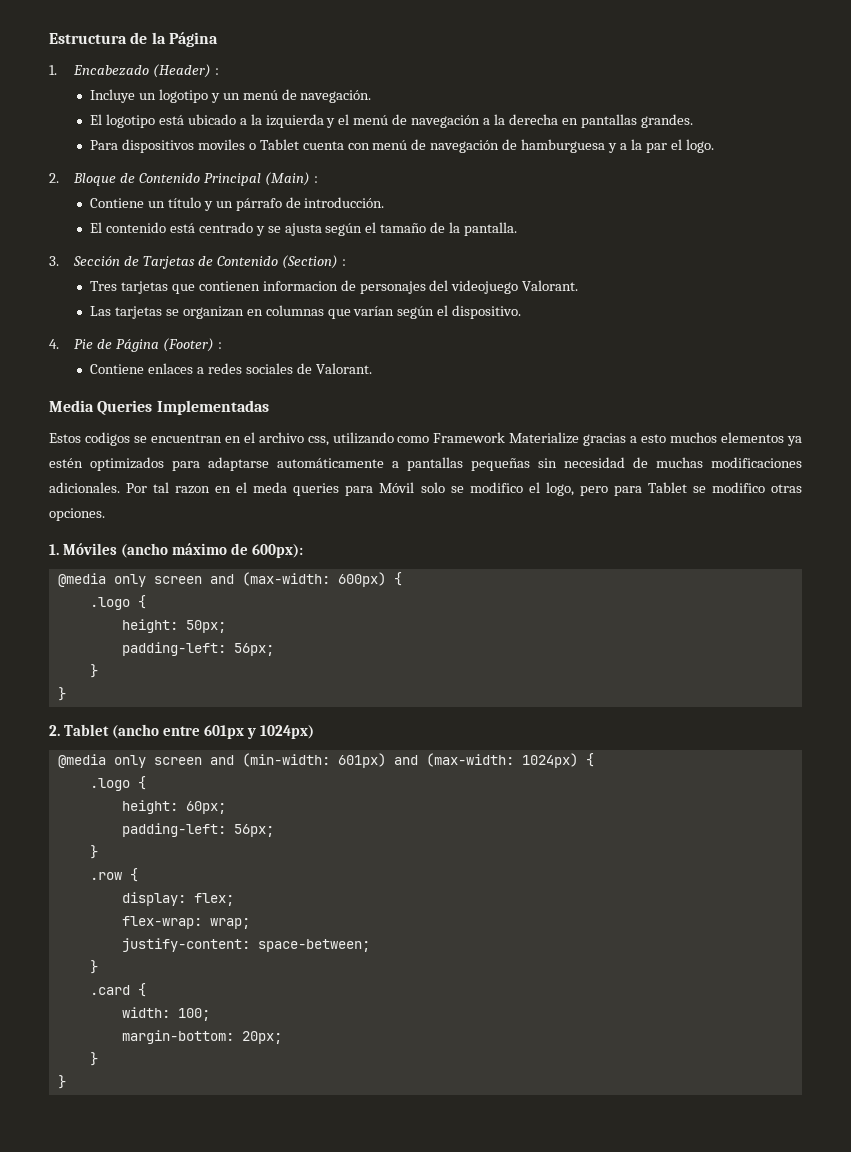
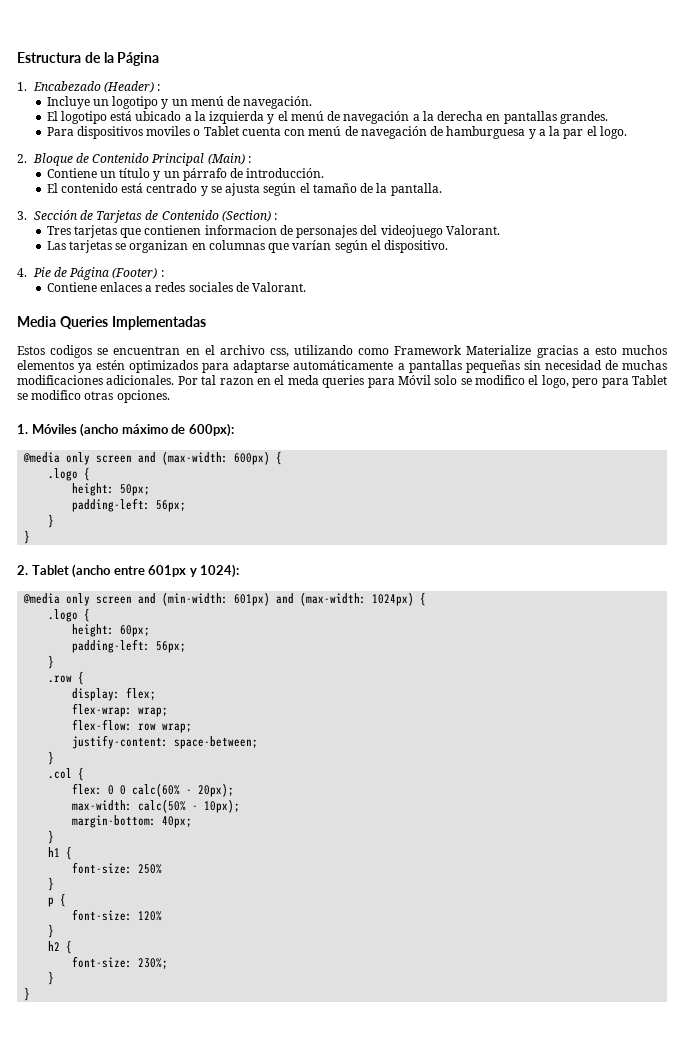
- 2. Tablet (ancho entre 601px y 1024px)
+ 2. Tablet (ancho entre 601px y 1024):
+ flex-flow: row wrap;
- .card {
- width: 100;
- margin-bottom: 20px;
+ .col {
+ flex: 0 0 calc(60% - 20px);
+ max-width: calc(50% - 10px);
+ margin-bottom: 40px;
+ }
+ h1 {
+ font-size: 250%
+ }
+ p {
+ font-size: 120%
+ }
+ h2 {
+ font-size: 230%;

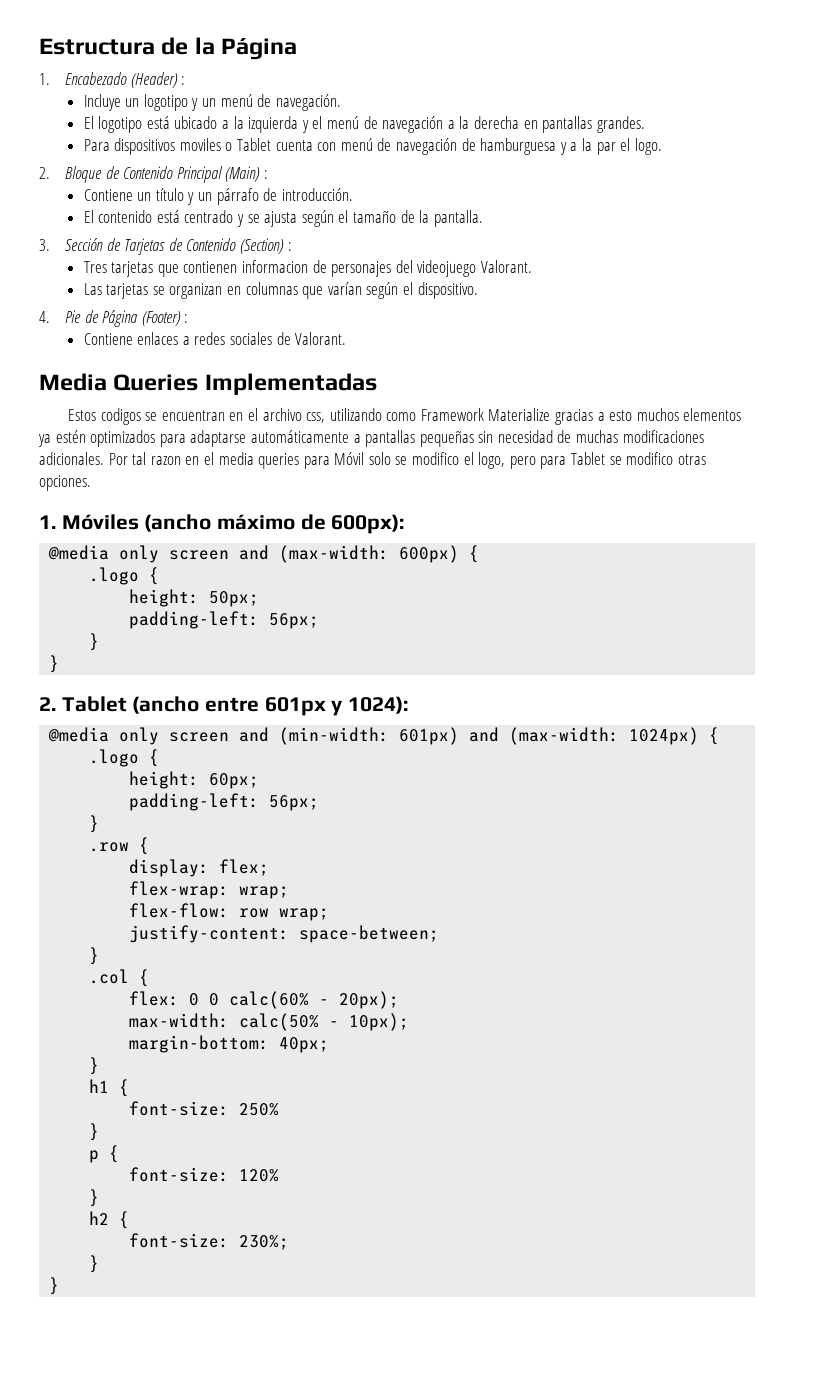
- Por tal razon en el meda queries para Móvil solo se modifico el logo, pero para Tablet se modifico otras opciones.
+ Por tal razon en el media queries para Móvil solo se modifico el logo, pero para Tablet se modifico otras opciones.

